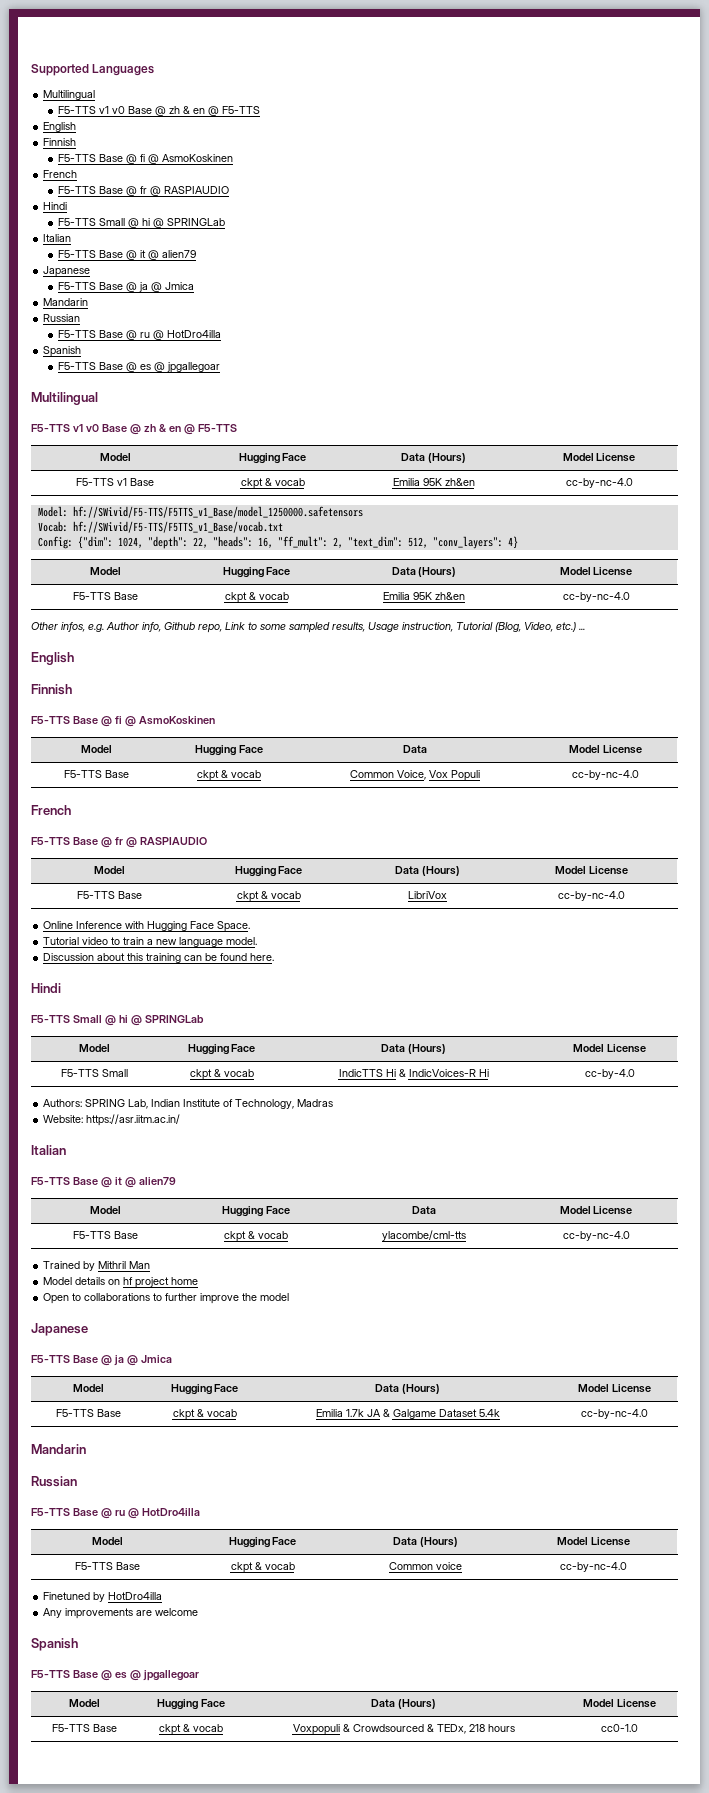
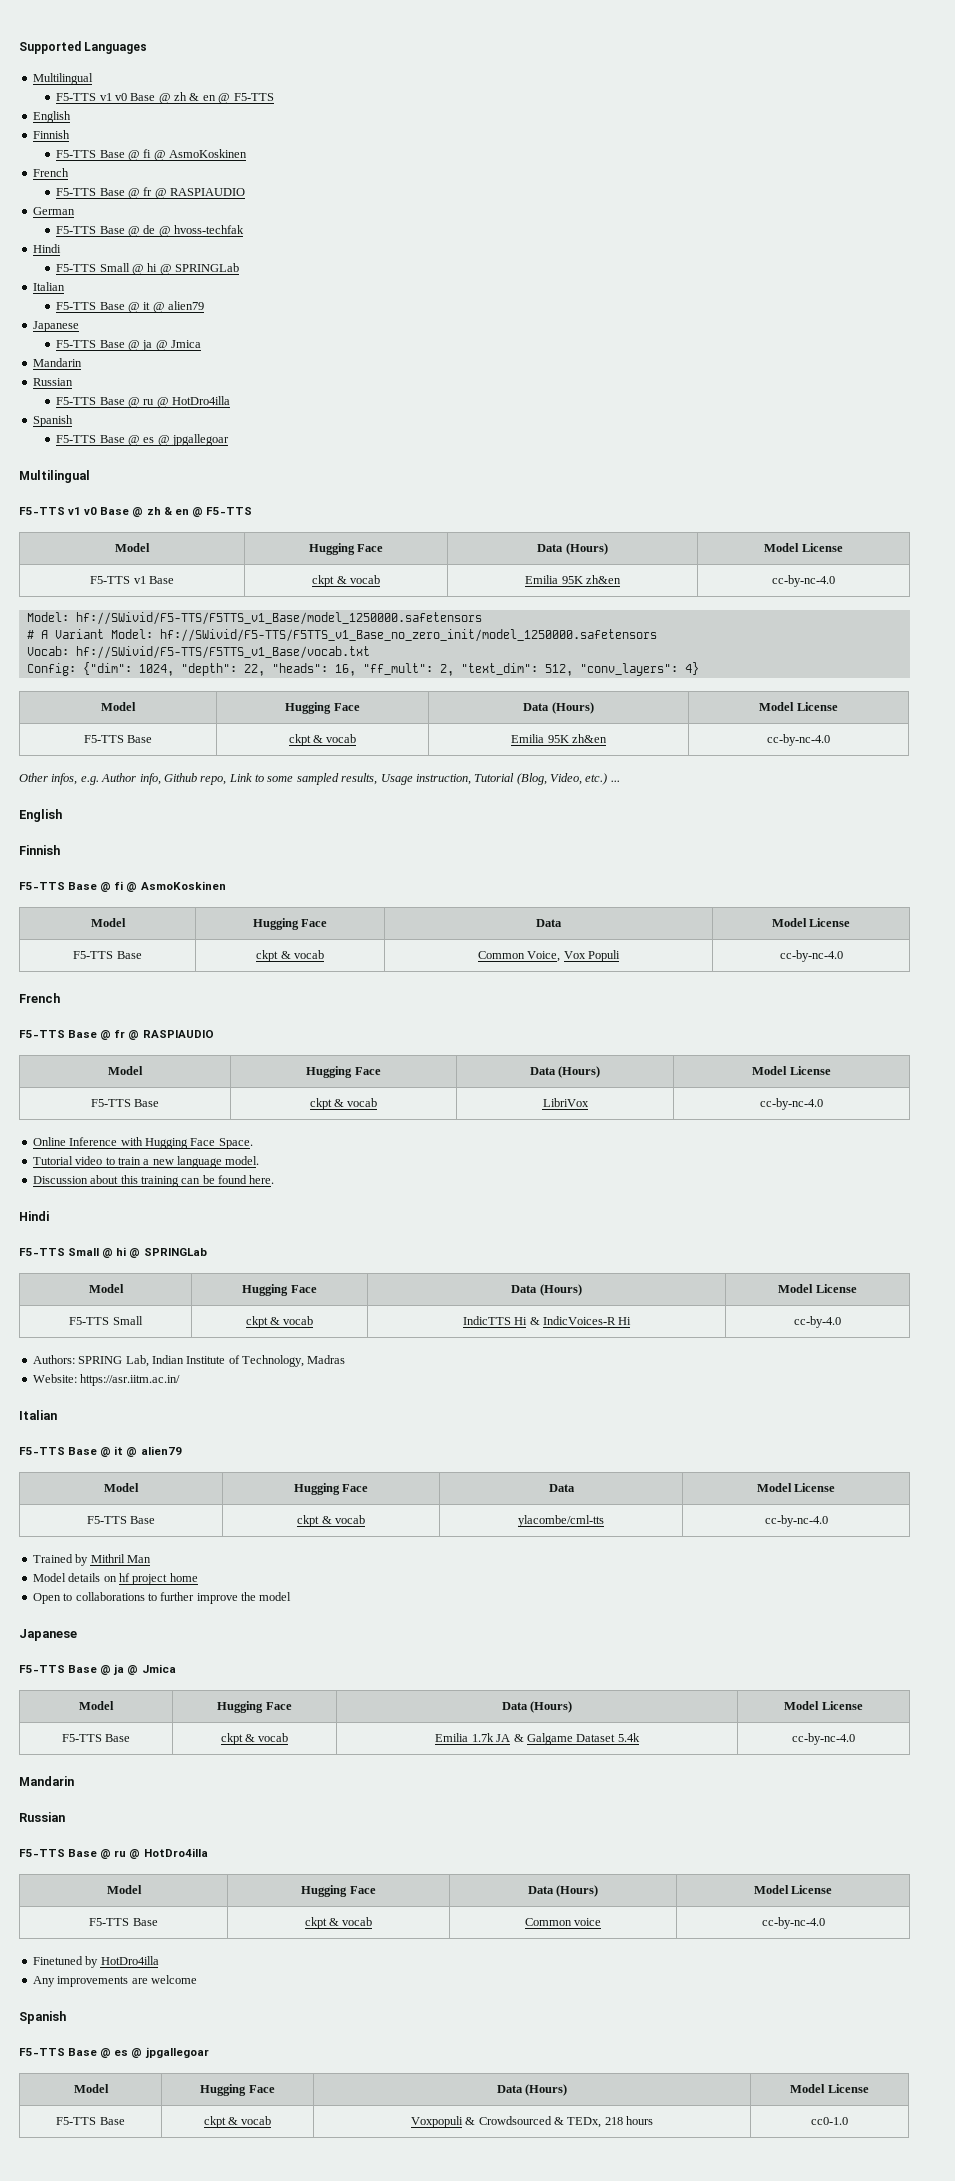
+ German
+ F5-TTS Base @ de @ hvoss-techfak
+ # A Variant Model: hf://SWivid/F5-TTS/F5TTS_v1_Base_no_zero_init/model_1250000.safetensors

